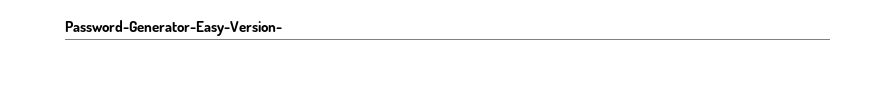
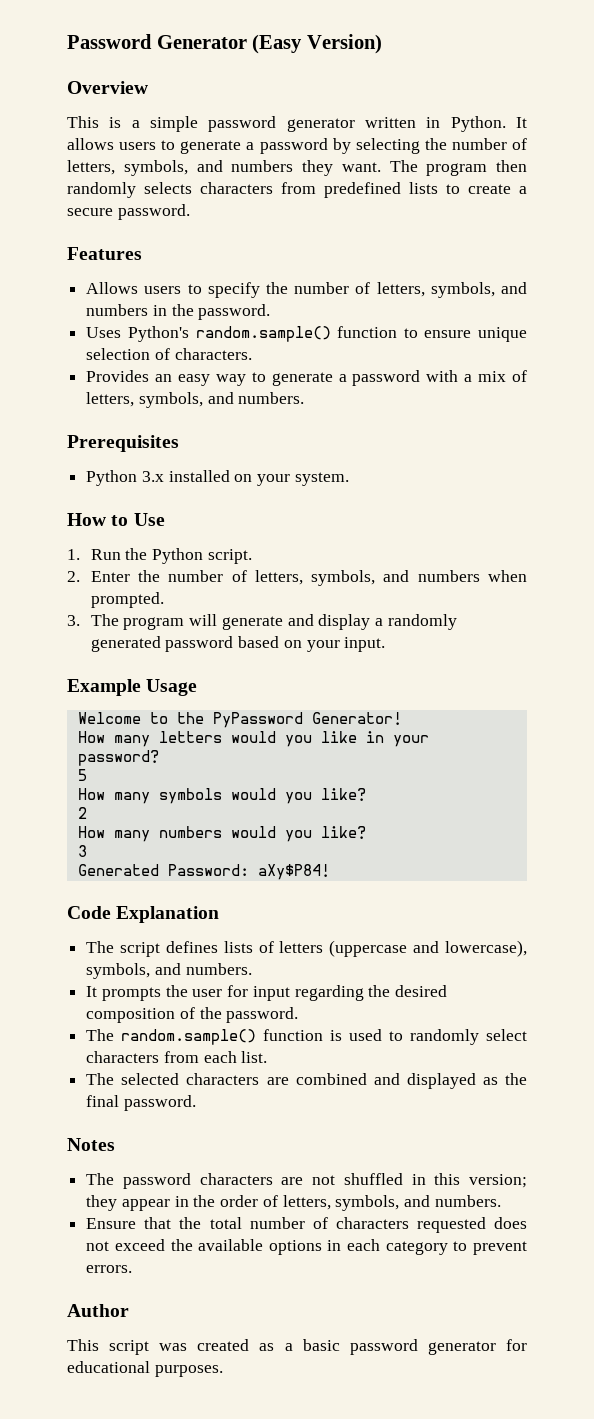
- Password-Generator-Easy-Version-
+ Password Generator (Easy Version)
+ Overview
+ This is a simple password generator written in Python. It allows users to generate a password by selecting the number of letters, symbols, and numbers they want. The program then randomly selects characters from predefined lists to create a secure password.
+ Features
+ Allows users to specify the number of letters, symbols, and numbers in the password.
+ Uses Python's random.sample() function to ensure unique selection of characters.
+ Provides an easy way to generate a password with a mix of letters, symbols, and numbers.
+ Prerequisites
+ Python 3.x installed on your system.
+ How to Use
+ 1. Run the Python script.
+ 2. Enter the number of letters, symbols, and numbers when prompted.
+ 3. The program will generate and display a randomly generated password based on your input.
+ Example Usage
+ Welcome to the PyPassword Generator!
+ How many letters would you like in your password?
+ 5
+ How many symbols would you like?
+ 2
+ How many numbers would you like?
+ 3
+ Generated Password: aXy$P84!
+ Code Explanation
+ The script defines lists of letters (uppercase and lowercase), symbols, and numbers.
+ It prompts the user for input regarding the desired composition of the password.
+ The random.sample() function is used to randomly select characters from each list.
+ The selected characters are combined and displayed as the final password.
+ Notes
+ The password characters are not shuffled in this version; they appear in the order of letters, symbols, and numbers.
+ Ensure that the total number of characters requested does not exceed the available options in each category to prevent errors.
+ Author
+ This script was created as a basic password generator for educational purposes.

